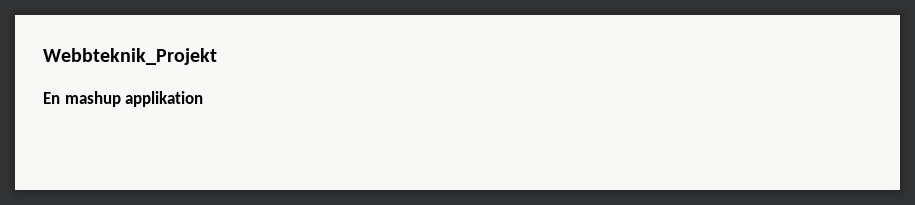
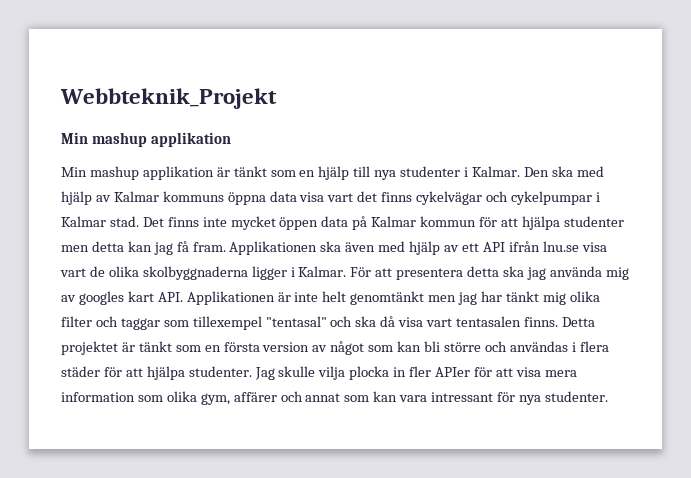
  Webbteknik_Projekt
- En mashup applikation
+ Min mashup applikation
+ Min mashup applikation är tänkt som en hjälp till nya studenter i Kalmar. Den ska med hjälp av Kalmar kommuns öppna data visa vart det finns cykelvägar och cykelpumpar i Kalmar stad. Det finns inte mycket öppen data på Kalmar kommun för att hjälpa studenter men detta kan jag få fram. Applikationen ska även med hjälp av ett API ifrån lnu.se visa vart de olika skolbyggnaderna ligger i Kalmar. För att presentera detta ska jag använda mig av googles kart API. Applikationen är inte helt genomtänkt men jag har tänkt mig olika filter och taggar som tillexempel "tentasal" och ska då visa vart tentasalen finns. Detta projektet är tänkt som en första version av något som kan bli större och användas i flera städer för att hjälpa studenter. Jag skulle vilja plocka in fler APIer för att visa mera information som olika gym, affärer och annat som kan vara intressant för nya studenter.

